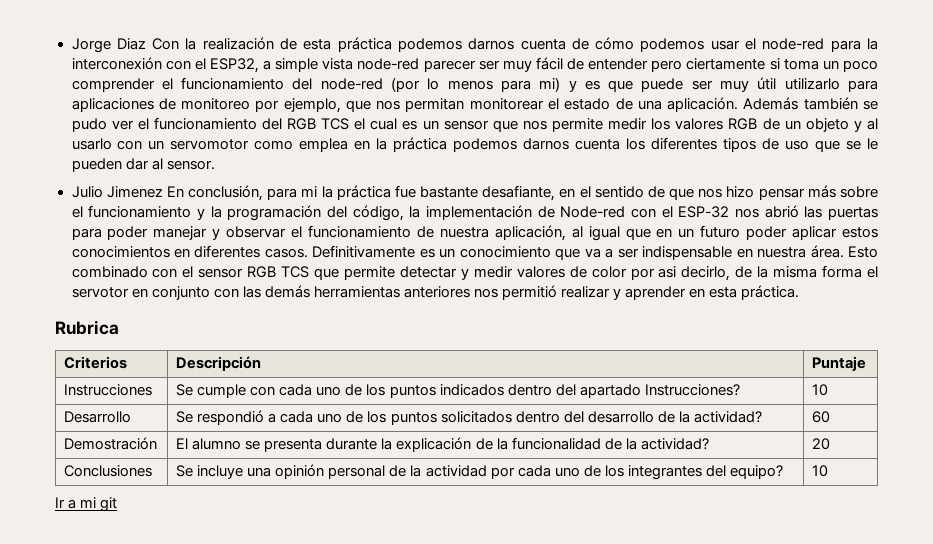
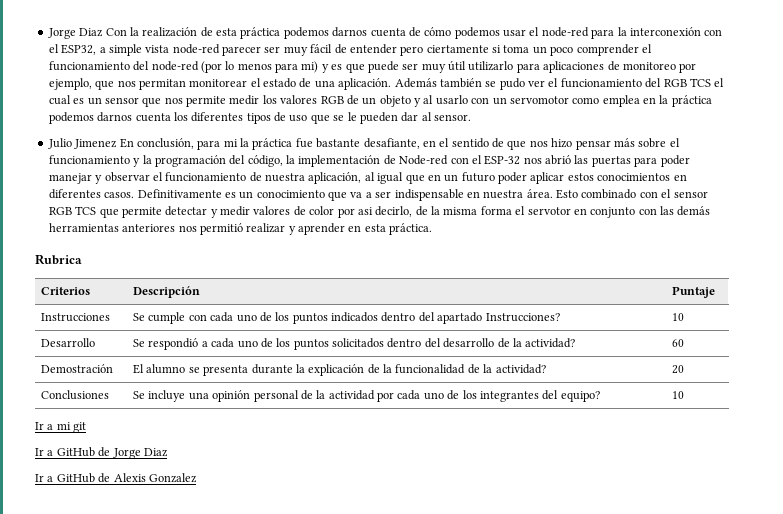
+ Ir a GitHub de Jorge Diaz
+ Ir a GitHub de Alexis Gonzalez

